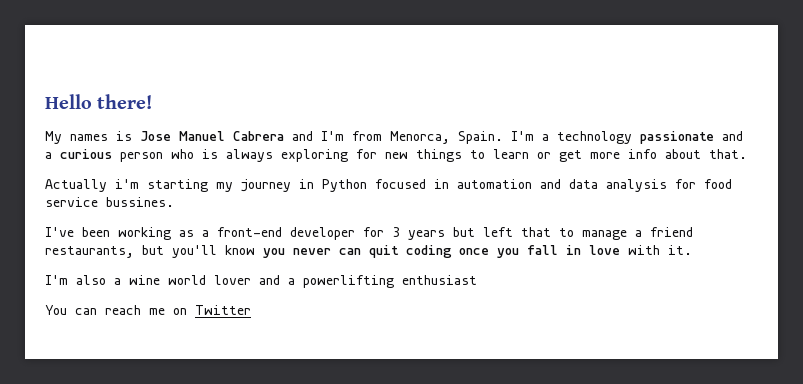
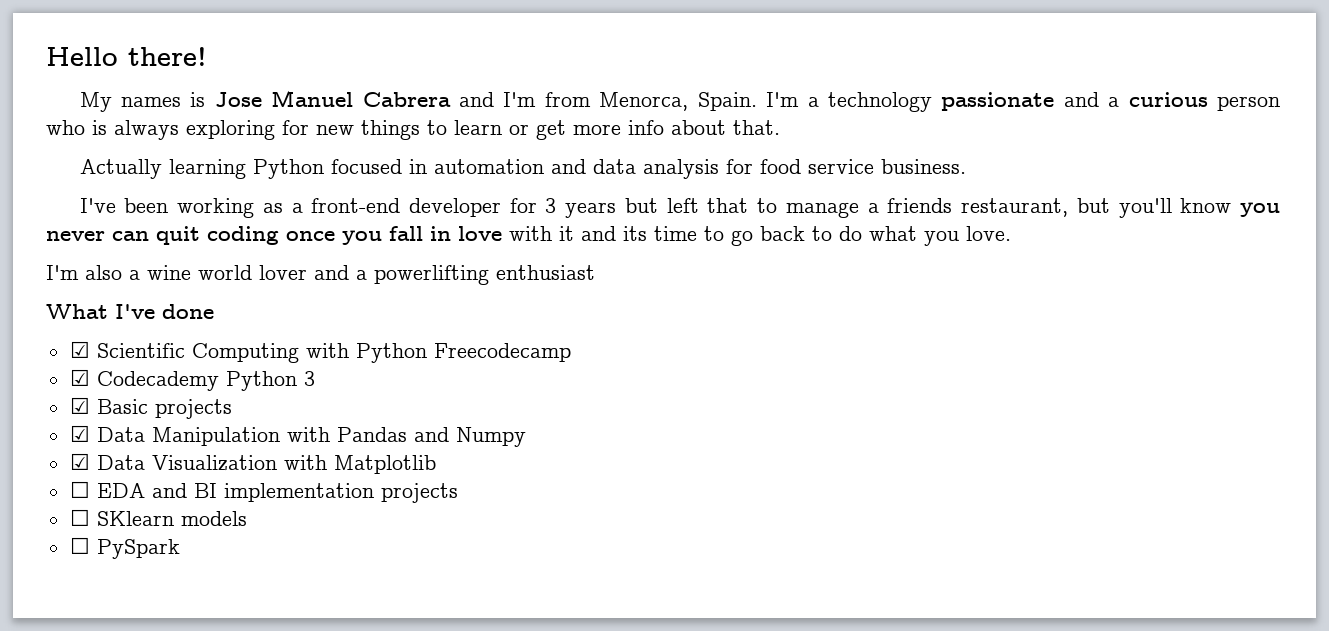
- Actually i'm starting my journey in Python focused in automation and data analysis for food service bussines.
+ Actually learning Python focused in automation and data analysis for food service business.
- I've been working as a front-end developer for 3 years but left that to manage a friend restaurants, but you'll know you never can quit coding once you fall in love with it.
+ I've been working as a front-end developer for 3 years but left that to manage a friends restaurant, but you'll know you never can quit coding once you fall in love with it and its time to go back to do what you love.
- You can reach me on Twitter
+ What I've done
+ ☑ Scientific Computing with Python Freecodecamp
+ ☑ Codecademy Python 3
+ ☑ Basic projects
+ ☑ Data Manipulation with Pandas and Numpy
+ ☑ Data Visualization with Matplotlib
+ ☐ EDA and BI implementation projects
+ ☐ SKlearn models
+ ☐ PySpark

